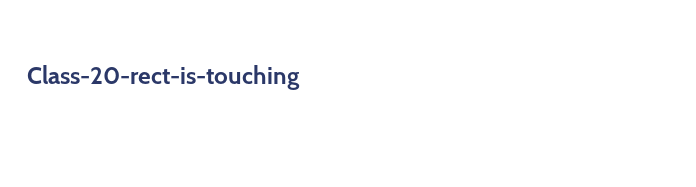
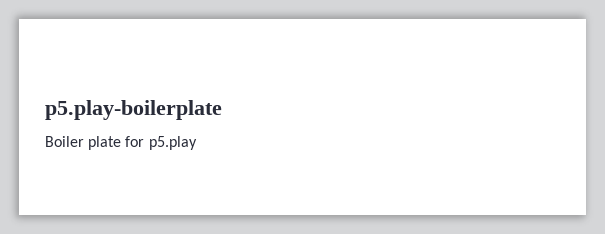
- Class-20-rect-is-touching
+ p5.play-boilerplate
+ Boiler plate for p5.play

